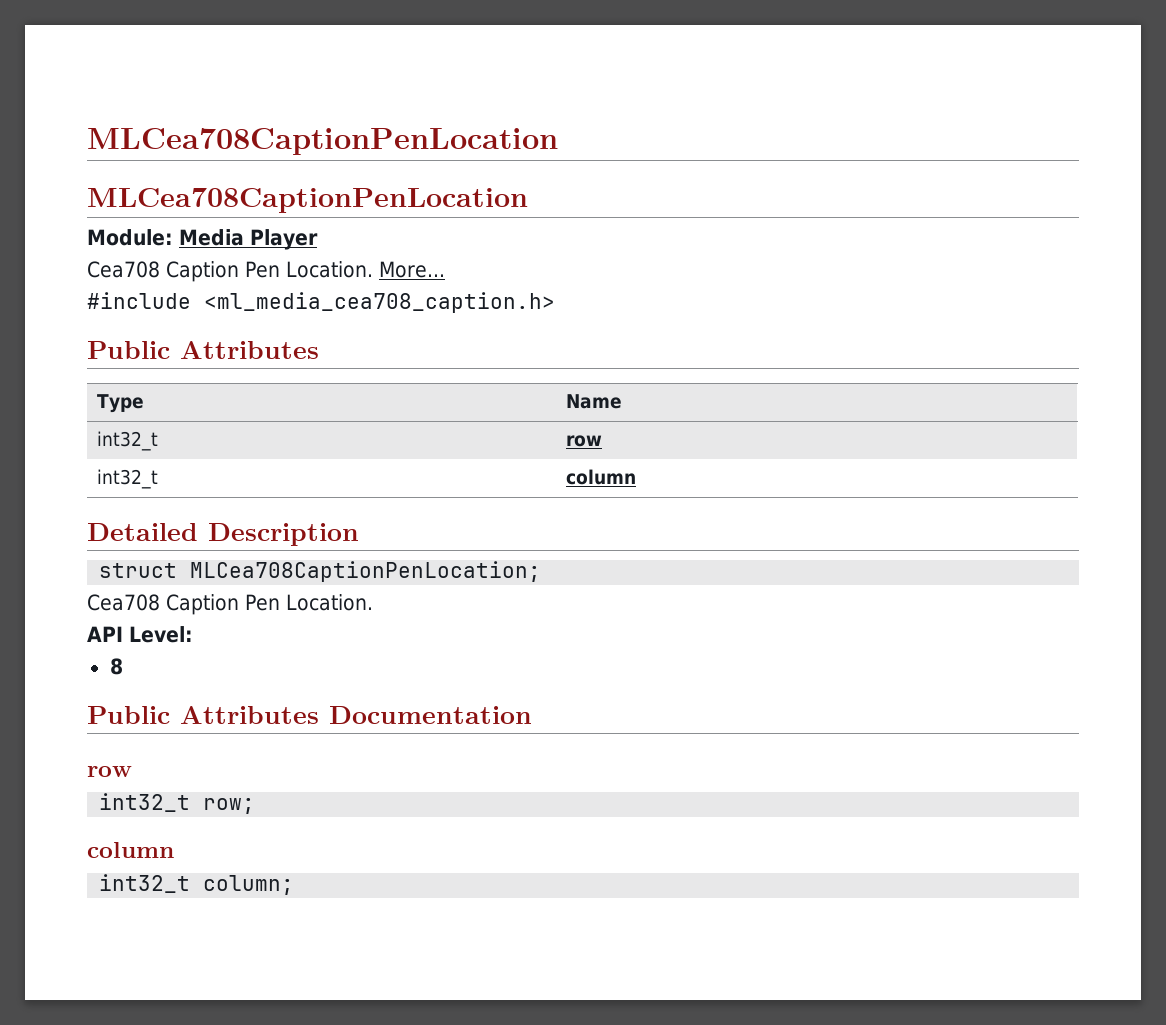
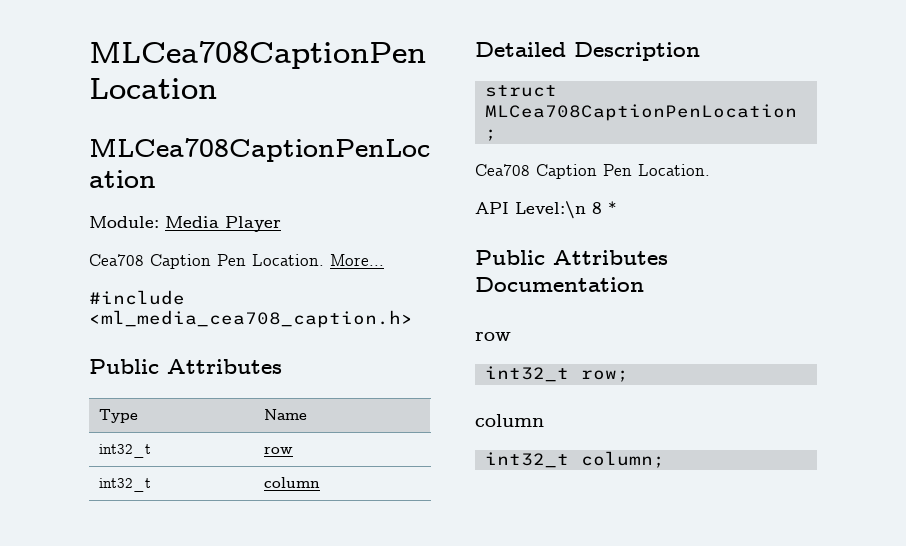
- API Level:
- 8
+ API Level:\n 8 *

